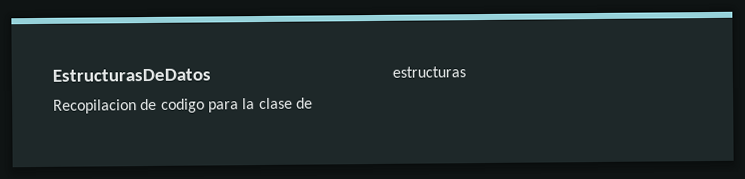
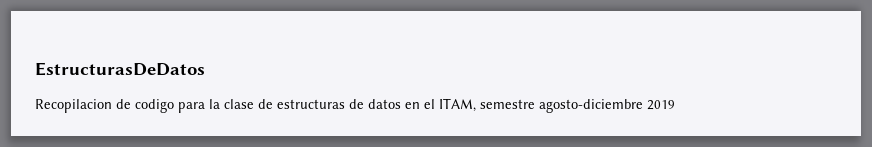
- Recopilacion de codigo para la clase de estructuras
+ Recopilacion de codigo para la clase de estructuras de datos en el ITAM, semestre agosto-diciembre 2019

